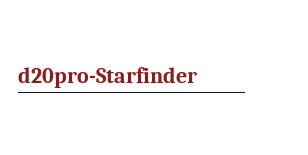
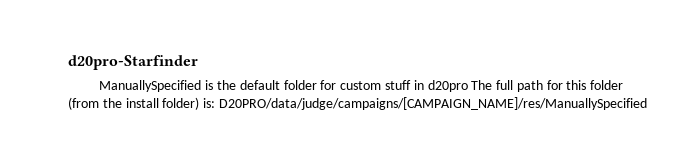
+ ManuallySpecified is the default folder for custom stuff in d20pro The full path for this folder (from the install folder) is: D20PRO/data/judge/campaigns/[CAMPAIGN_NAME]/res/ManuallySpecified

